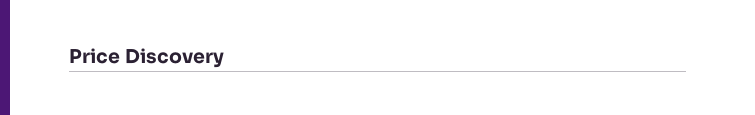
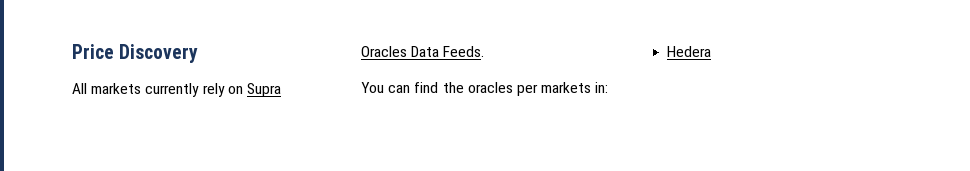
+ All markets currently rely on Supra Oracles Data Feeds.
+ You can find the oracles per markets in:
+ Hedera

